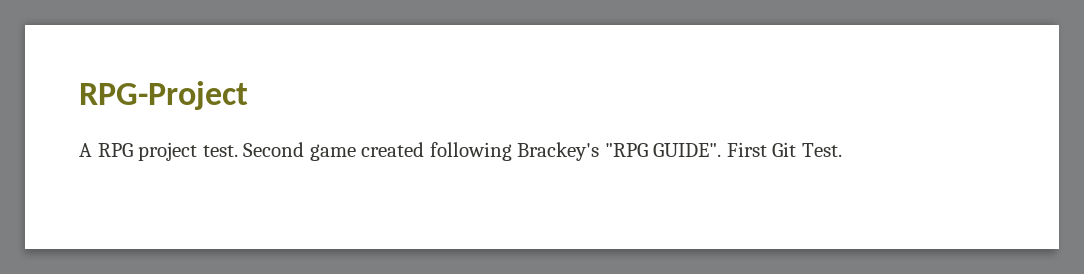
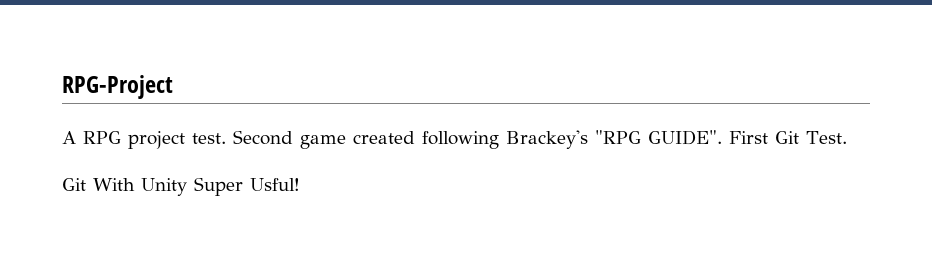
+ Git With Unity Super Usful!

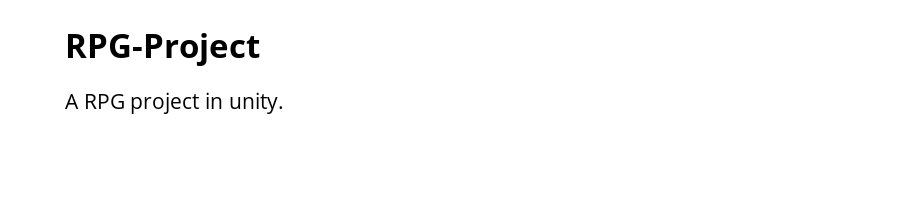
- A RPG project test. Second game created following Brackey's "RPG GUIDE". First Git Test.
- Git With Unity Super Usful!
+ A RPG project in unity.

